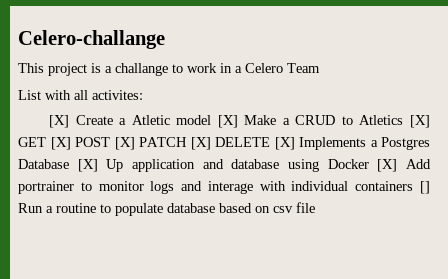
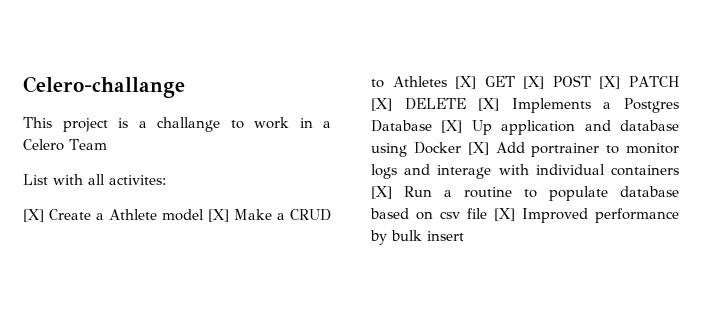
- [X] Create a Atletic model [X] Make a CRUD to Atletics [X] GET [X] POST [X] PATCH [X] DELETE [X] Implements a Postgres Database [X] Up application and database using Docker [X] Add portrainer to monitor logs and interage with individual containers [] Run a routine to populate database based on csv file
+ [X] Create a Athlete model [X] Make a CRUD to Athletes [X] GET [X] POST [X] PATCH [X] DELETE [X] Implements a Postgres Database [X] Up application and database using Docker [X] Add portrainer to monitor logs and interage with individual containers [X] Run a routine to populate database based on csv file [X] Improved performance by bulk insert

